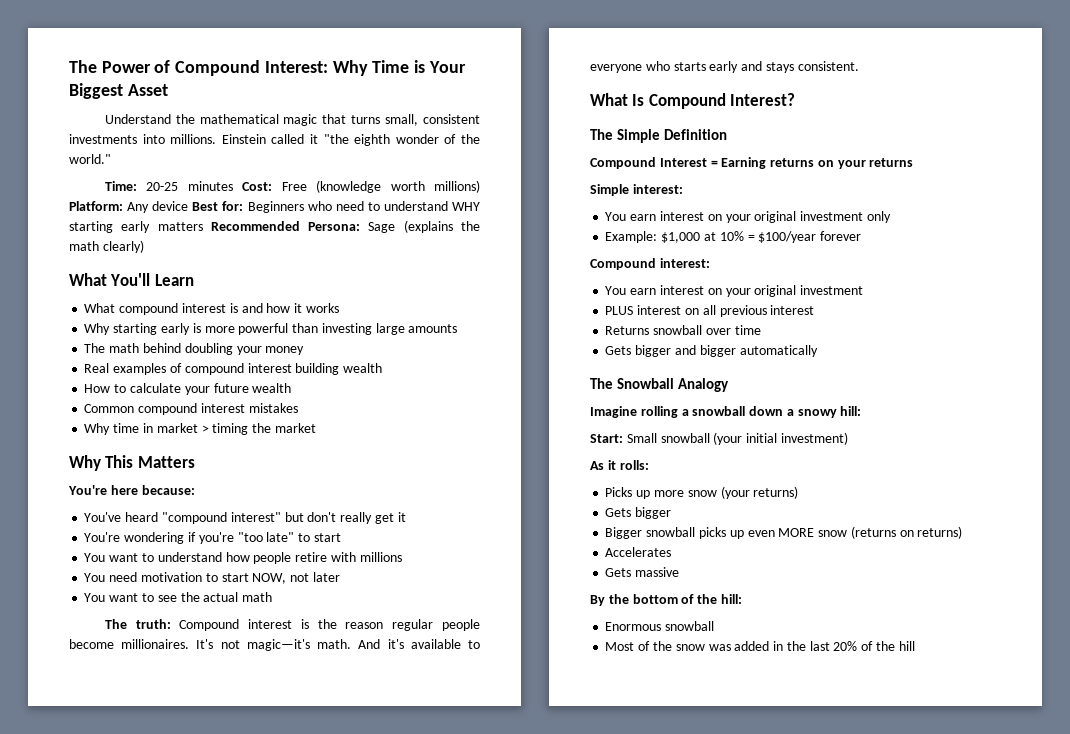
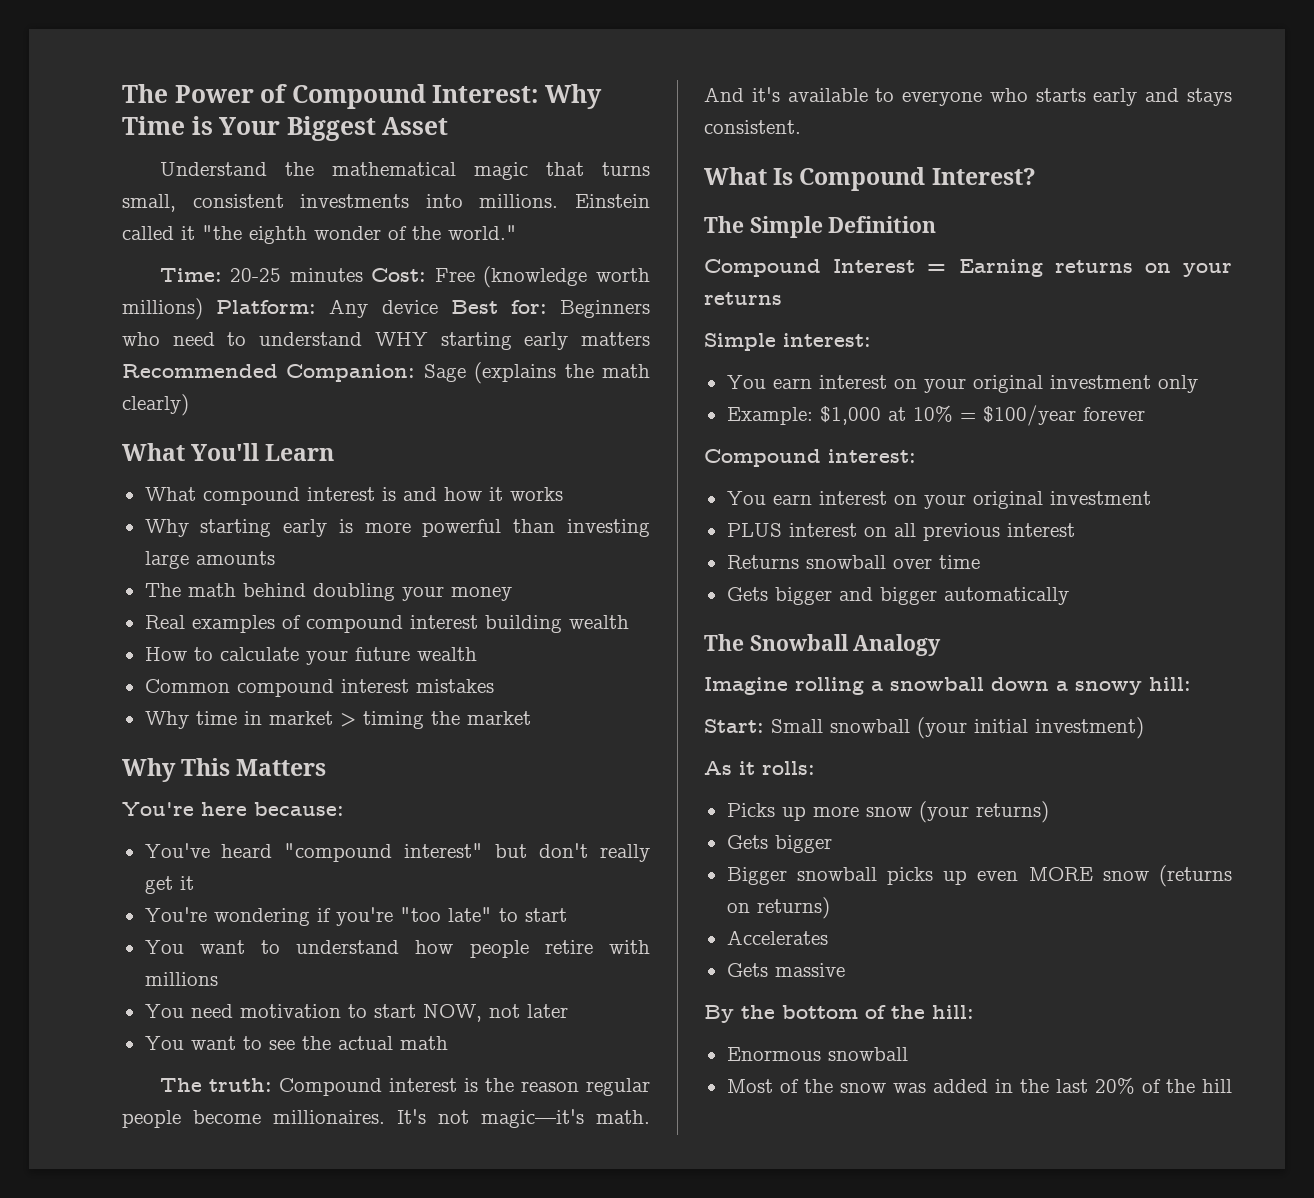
- Time: 20-25 minutes Cost: Free (knowledge worth millions) Platform: Any device Best for: Beginners who need to understand WHY starting early matters Recommended Persona: Sage (explains the math clearly)
+ Time: 20-25 minutes Cost: Free (knowledge worth millions) Platform: Any device Best for: Beginners who need to understand WHY starting early matters Recommended Companion: Sage (explains the math clearly)

